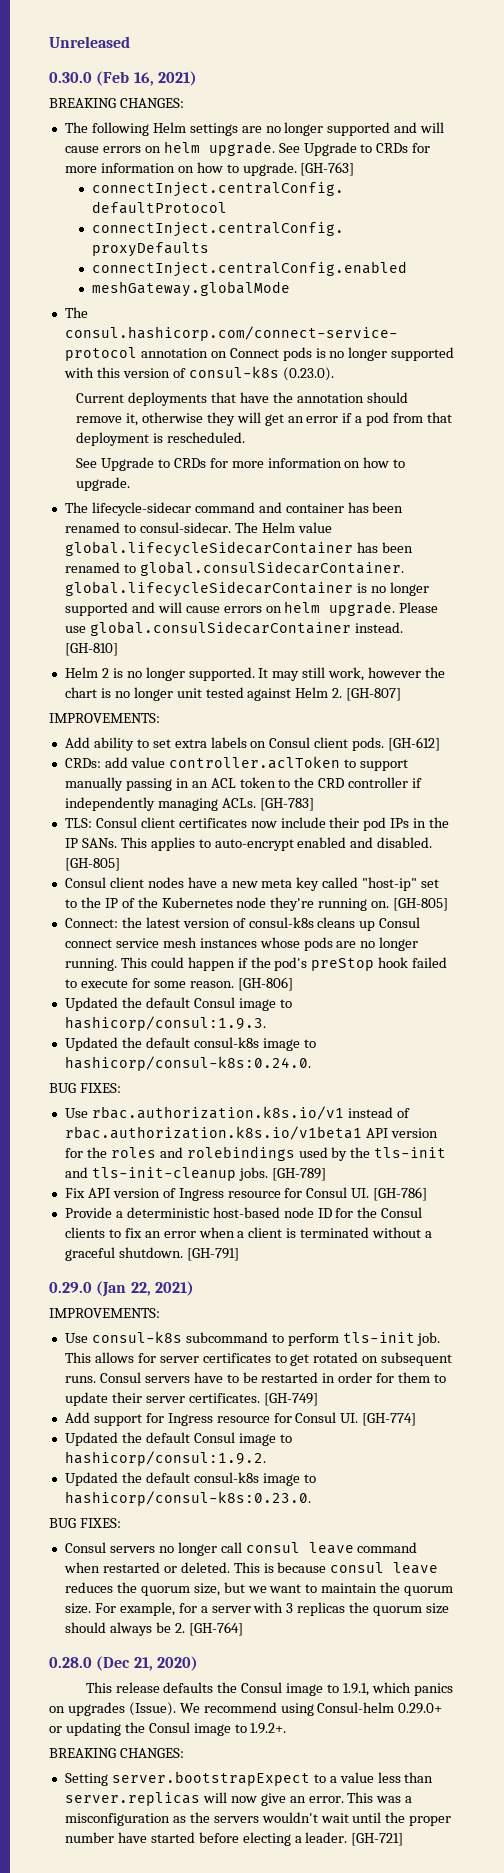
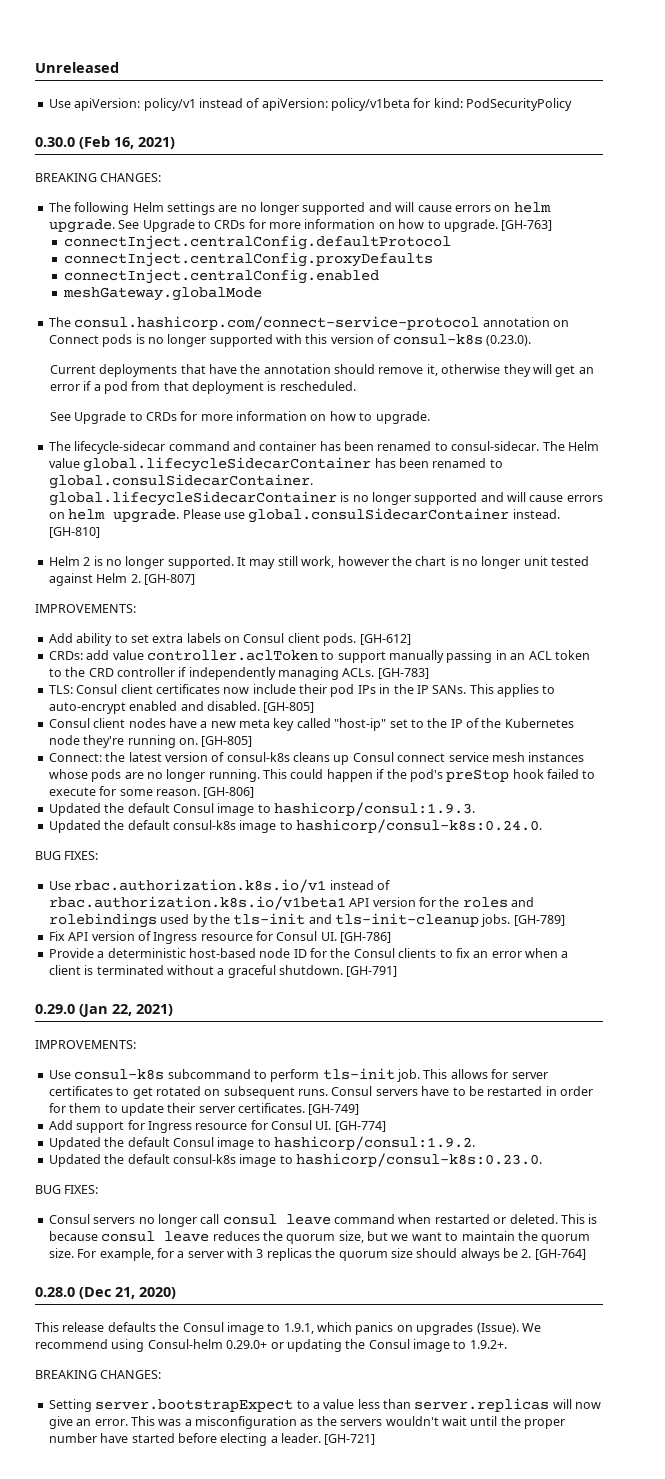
+ Use apiVersion: policy/v1 instead of apiVersion: policy/v1beta for kind: PodSecurityPolicy

